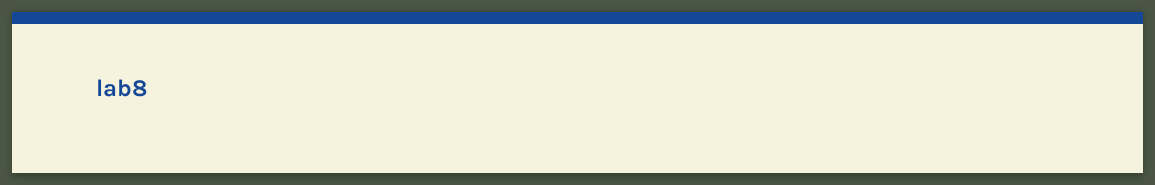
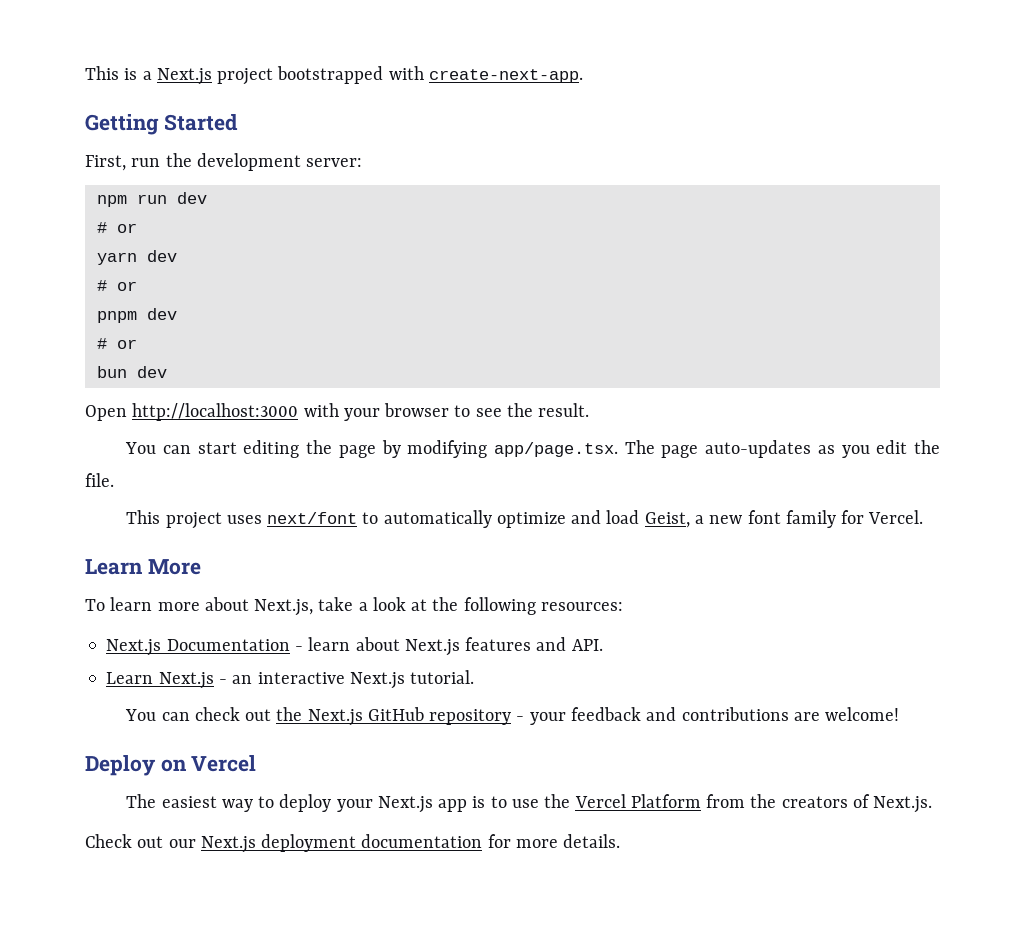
- lab8
+ This is a Next.js project bootstrapped with create-next-app.
+ Getting Started
+ First, run the development server:
+ npm run dev
+ # or
+ yarn dev
+ # or
+ pnpm dev
+ # or
+ bun dev
+ Open http://localhost:3000 with your browser to see the result.
+ You can start editing the page by modifying app/page.tsx. The page auto-updates as you edit the file.
+ This project uses next/font to automatically optimize and load Geist, a new font family for Vercel.
+ Learn More
+ To learn more about Next.js, take a look at the following resources:
+ Next.js Documentation - learn about Next.js features and API.
+ Learn Next.js - an interactive Next.js tutorial.
+ You can check out the Next.js GitHub repository - your feedback and contributions are welcome!
+ Deploy on Vercel
+ The easiest way to deploy your Next.js app is to use the Vercel Platform from the creators of Next.js.
+ Check out our Next.js deployment documentation for more details.

